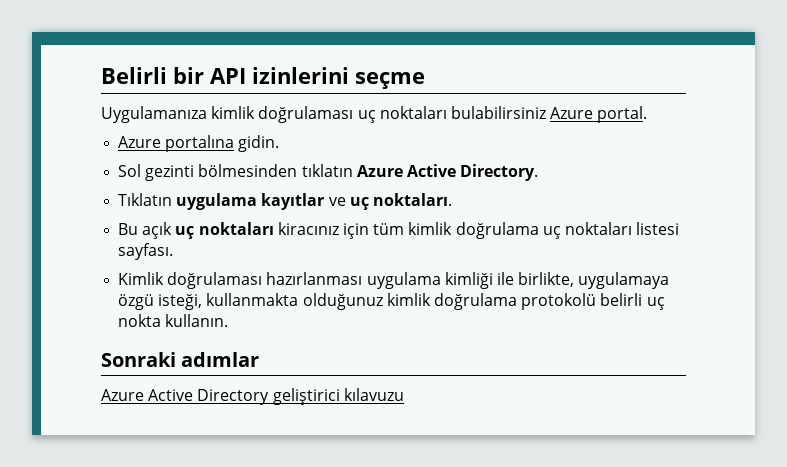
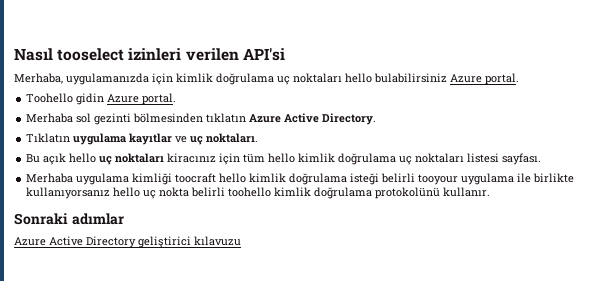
- Belirli bir API izinlerini seçme
- Uygulamanıza kimlik doğrulaması uç noktaları bulabilirsiniz Azure portal.
+ Nasıl tooselect izinleri verilen API'si
+ Merhaba, uygulamanızda için kimlik doğrulama uç noktaları hello bulabilirsiniz Azure portal.
- Azure portalına gidin.
- Sol gezinti bölmesinden tıklatın Azure Active Directory.
+ Toohello gidin Azure portal.
+ Merhaba sol gezinti bölmesinden tıklatın Azure Active Directory.
- Bu açık uç noktaları kiracınız için tüm kimlik doğrulama uç noktaları listesi sayfası.
+ Bu açık hello uç noktaları kiracınız için tüm hello kimlik doğrulama uç noktaları listesi sayfası.
- Kimlik doğrulaması hazırlanması uygulama kimliği ile birlikte, uygulamaya özgü isteği, kullanmakta olduğunuz kimlik doğrulama protokolü belirli uç nokta kullanın.
+ Merhaba uygulama kimliği toocraft hello kimlik doğrulama isteği belirli tooyour uygulama ile birlikte kullanıyorsanız hello uç nokta belirli toohello kimlik doğrulama protokolünü kullanır.

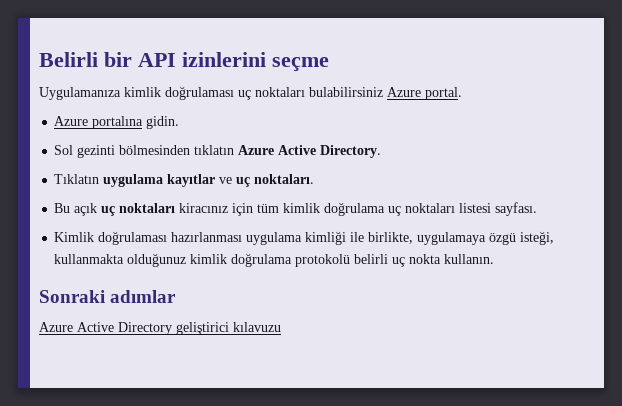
- Nasıl tooselect izinleri verilen API'si
- Merhaba, uygulamanızda için kimlik doğrulama uç noktaları hello bulabilirsiniz Azure portal.
+ Belirli bir API izinlerini seçme
+ Uygulamanıza kimlik doğrulaması uç noktaları bulabilirsiniz Azure portal.
- Toohello gidin Azure portal.
- Merhaba sol gezinti bölmesinden tıklatın Azure Active Directory.
+ Azure portalına gidin.
+ Sol gezinti bölmesinden tıklatın Azure Active Directory.
- Bu açık hello uç noktaları kiracınız için tüm hello kimlik doğrulama uç noktaları listesi sayfası.
+ Bu açık uç noktaları kiracınız için tüm kimlik doğrulama uç noktaları listesi sayfası.
- Merhaba uygulama kimliği toocraft hello kimlik doğrulama isteği belirli tooyour uygulama ile birlikte kullanıyorsanız hello uç nokta belirli toohello kimlik doğrulama protokolünü kullanır.
+ Kimlik doğrulaması hazırlanması uygulama kimliği ile birlikte, uygulamaya özgü isteği, kullanmakta olduğunuz kimlik doğrulama protokolü belirli uç nokta kullanın.

